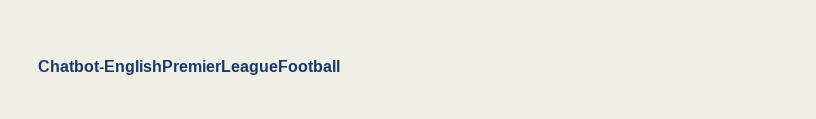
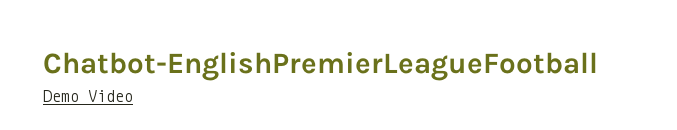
+ Demo Video

